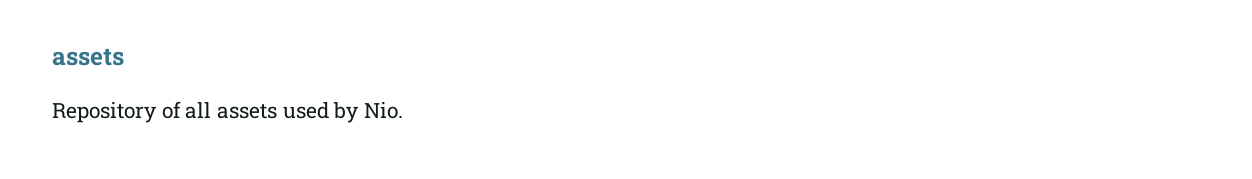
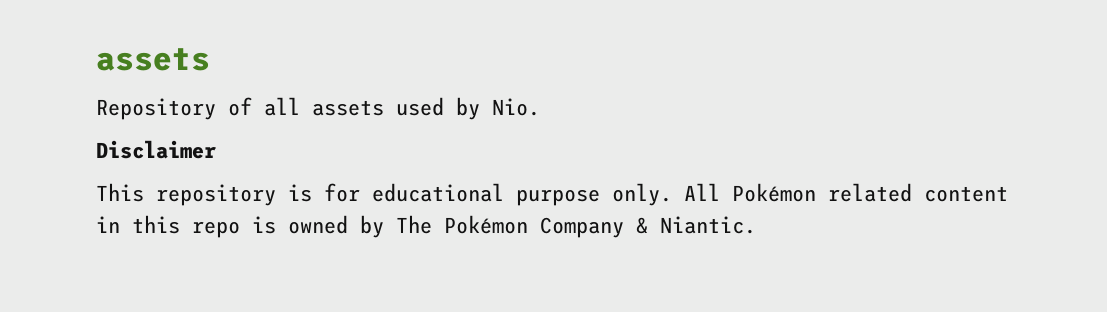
+ Disclaimer
+ This repository is for educational purpose only. All Pokémon related content in this repo is owned by The Pokémon Company & Niantic.

